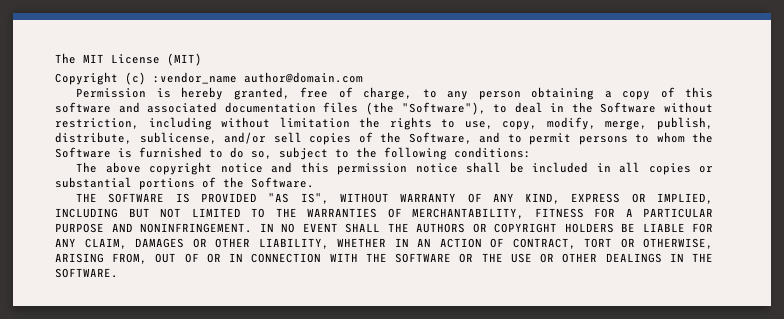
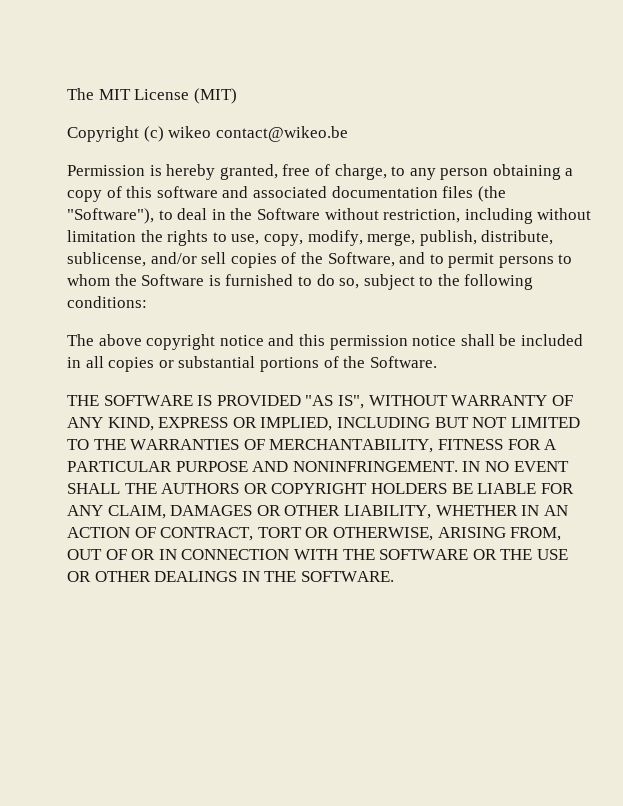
- Copyright (c) :vendor_name author@domain.com
+ Copyright (c) wikeo contact@wikeo.be

